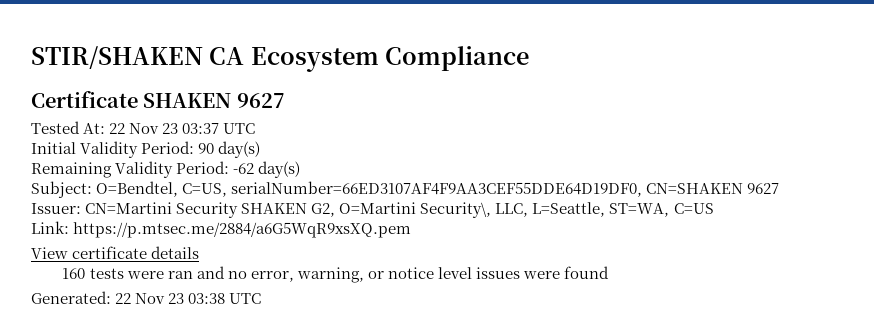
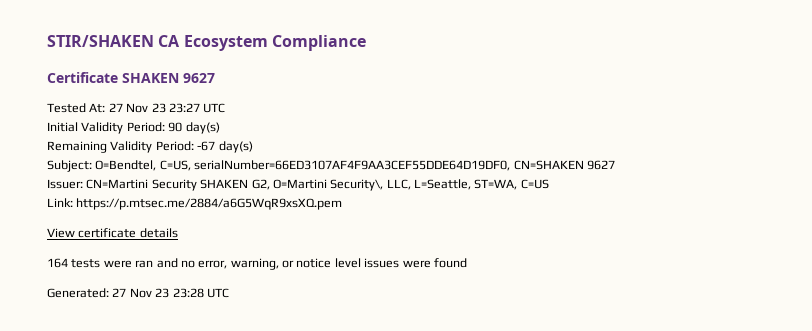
- Tested At: 22 Nov 23 03:37 UTC
+ Tested At: 27 Nov 23 23:27 UTC
- Remaining Validity Period: -62 day(s)
+ Remaining Validity Period: -67 day(s)
- 160 tests were ran and no error, warning, or notice level issues were found
+ 164 tests were ran and no error, warning, or notice level issues were found
- Generated: 22 Nov 23 03:38 UTC
+ Generated: 27 Nov 23 23:28 UTC

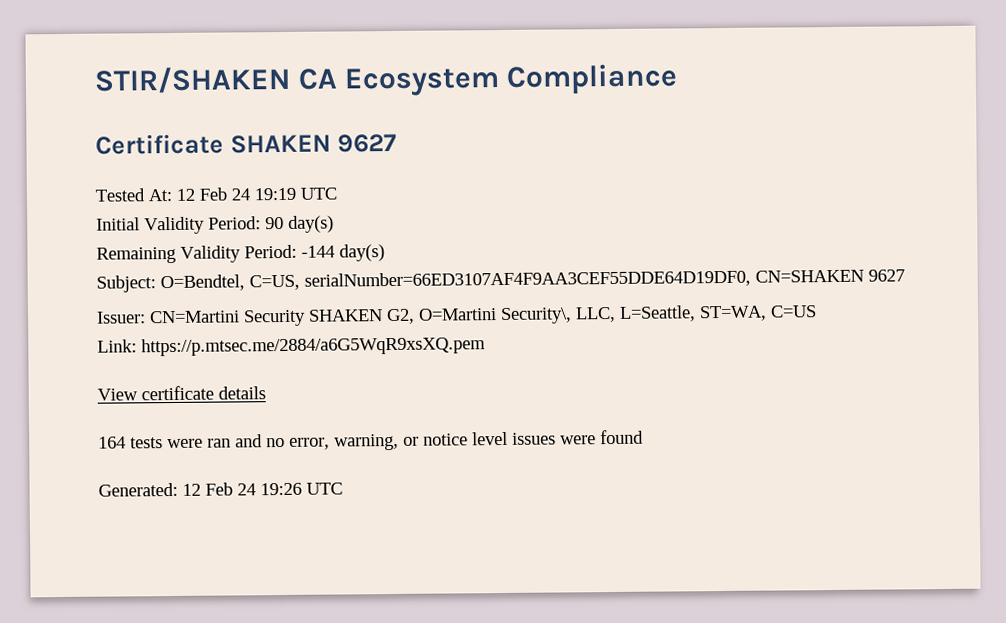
- Tested At: 27 Nov 23 23:27 UTC
+ Tested At: 12 Feb 24 19:19 UTC
- Remaining Validity Period: -67 day(s)
+ Remaining Validity Period: -144 day(s)
- Generated: 27 Nov 23 23:28 UTC
+ Generated: 12 Feb 24 19:26 UTC

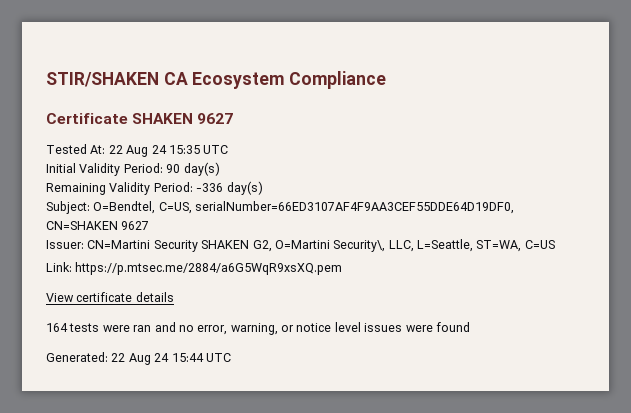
- Tested At: 12 Feb 24 19:19 UTC
+ Tested At: 22 Aug 24 15:35 UTC
- Remaining Validity Period: -144 day(s)
+ Remaining Validity Period: -336 day(s)
- Generated: 12 Feb 24 19:26 UTC
+ Generated: 22 Aug 24 15:44 UTC

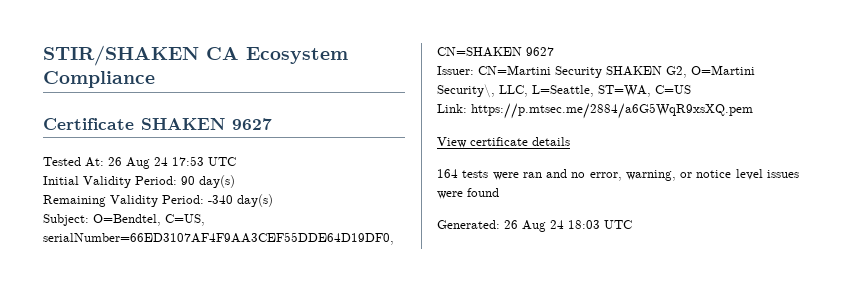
- Tested At: 22 Aug 24 15:35 UTC
+ Tested At: 26 Aug 24 17:53 UTC
- Remaining Validity Period: -336 day(s)
+ Remaining Validity Period: -340 day(s)
- Generated: 22 Aug 24 15:44 UTC
+ Generated: 26 Aug 24 18:03 UTC

